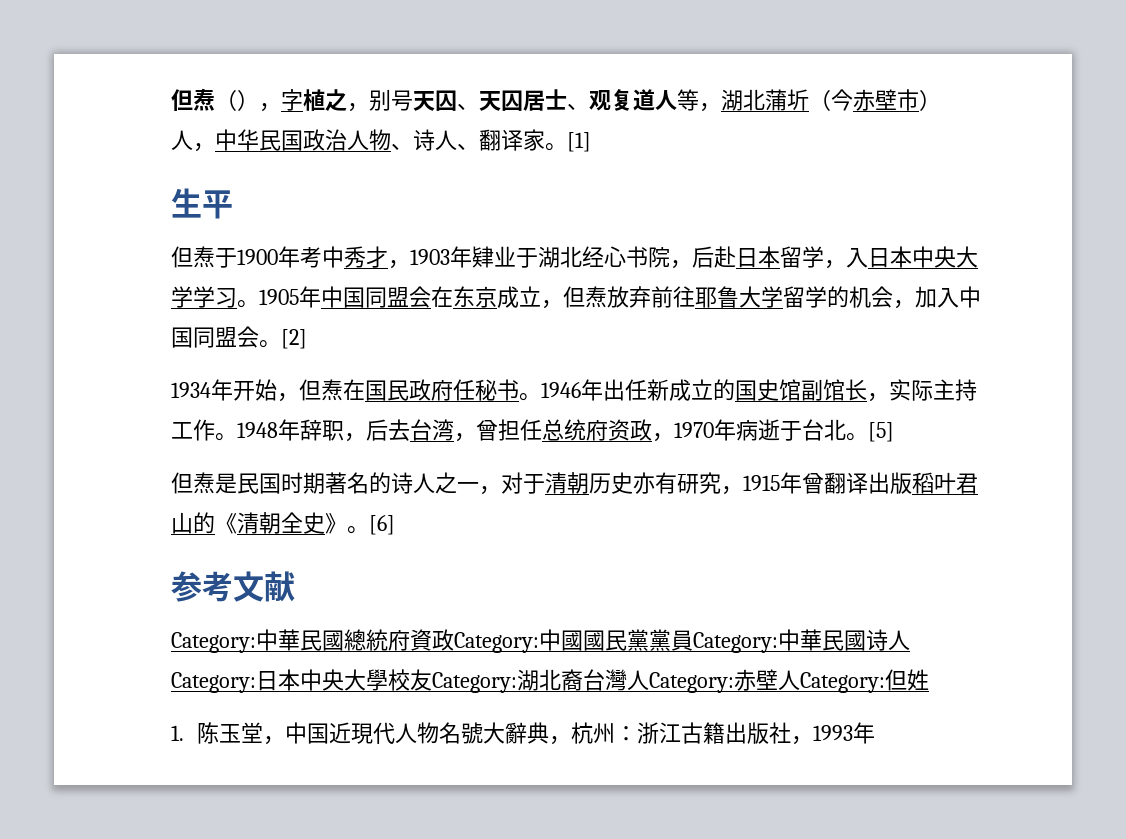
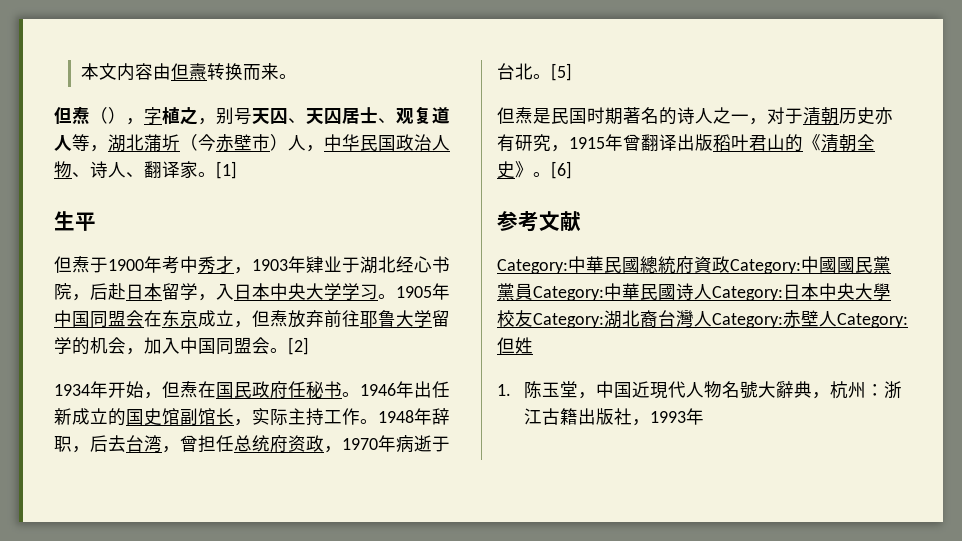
+ 本文内容由但燾转换而来。

